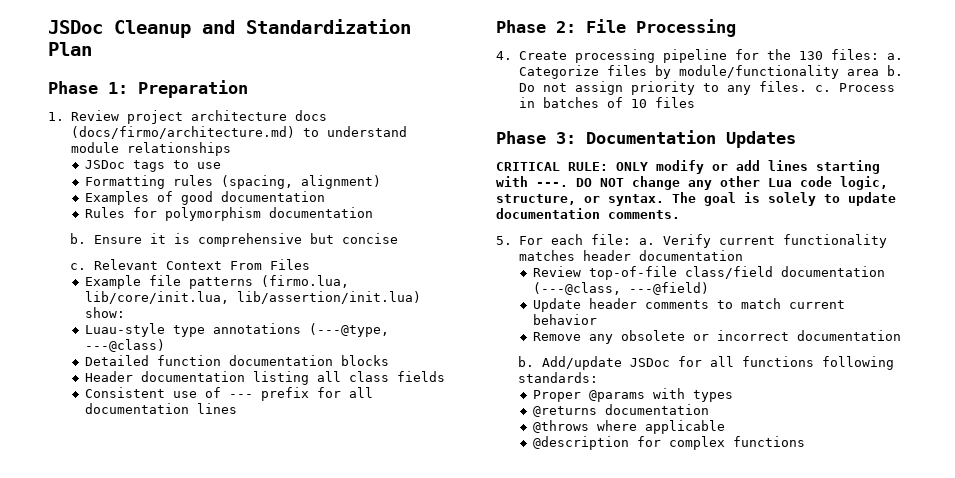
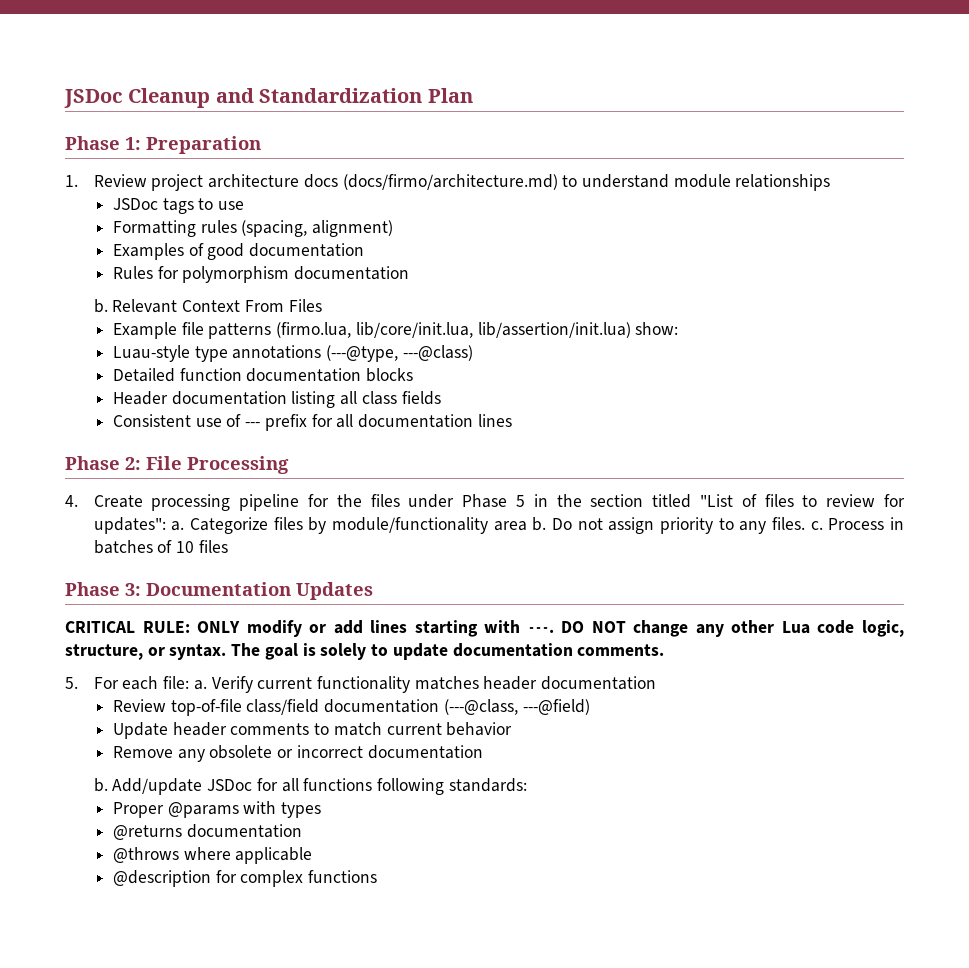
- Ensure it is comprehensive but concise
- c.
- 4. Create processing pipeline for the 130 files: a.
+ 4. Create processing pipeline for the files under Phase 5 in the section titled "List of files to review for updates": a.

